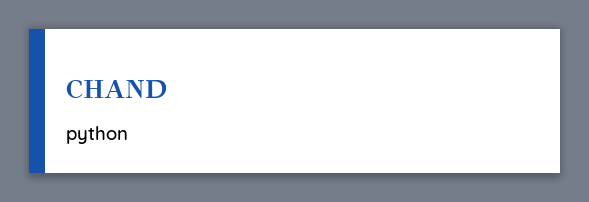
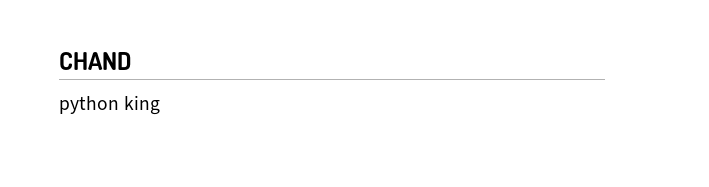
- python
+ python king

